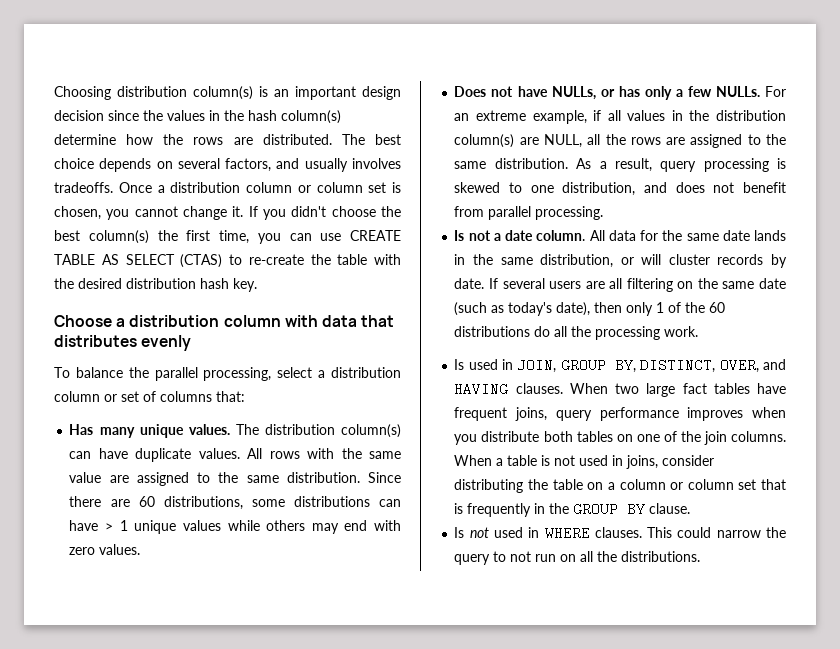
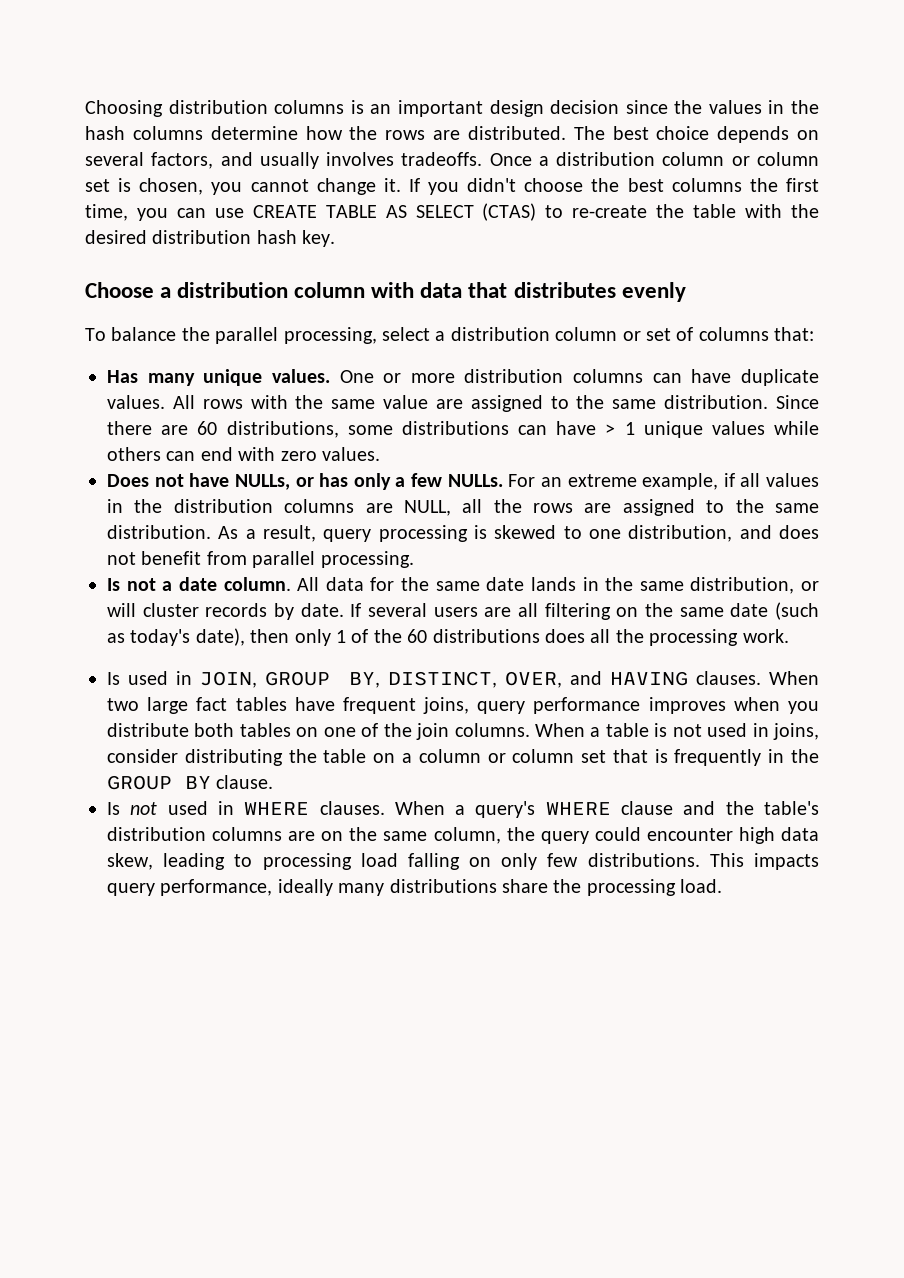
- Choosing distribution column(s) is an important design decision since the values in the hash column(s) determine how the rows are distributed.
+ Choosing distribution columns is an important design decision since the values in the hash columns determine how the rows are distributed.
- If you didn't choose the best column(s) the first time, you can use CREATE TABLE AS SELECT (CTAS) to re-create the table with the desired distribution hash key.
+ If you didn't choose the best columns the first time, you can use CREATE TABLE AS SELECT (CTAS) to re-create the table with the desired distribution hash key.
- The distribution column(s) can have duplicate values.
+ One or more distribution columns can have duplicate values.
- Since there are 60 distributions, some distributions can have > 1 unique values while others may end with zero values.
+ Since there are 60 distributions, some distributions can have > 1 unique values while others can end with zero values.
- For an extreme example, if all values in the distribution column(s) are NULL, all the rows are assigned to the same distribution.
+ For an extreme example, if all values in the distribution columns are NULL, all the rows are assigned to the same distribution.
- If several users are all filtering on the same date (such as today's date), then only 1 of the 60 distributions do all the processing work.
+ If several users are all filtering on the same date (such as today's date), then only 1 of the 60 distributions does all the processing work.
- This could narrow the query to not run on all the distributions.
+ When a query's WHERE clause and the table's distribution columns are on the same column, the query could encounter high data skew, leading to processing load falling on only few distributions. This impacts query performance, ideally many distributions share the processing load.

